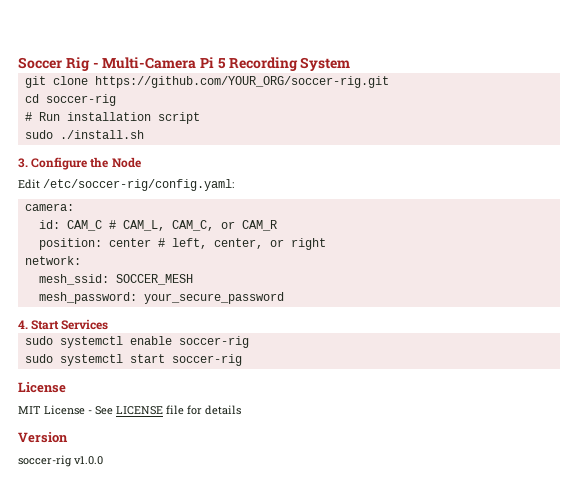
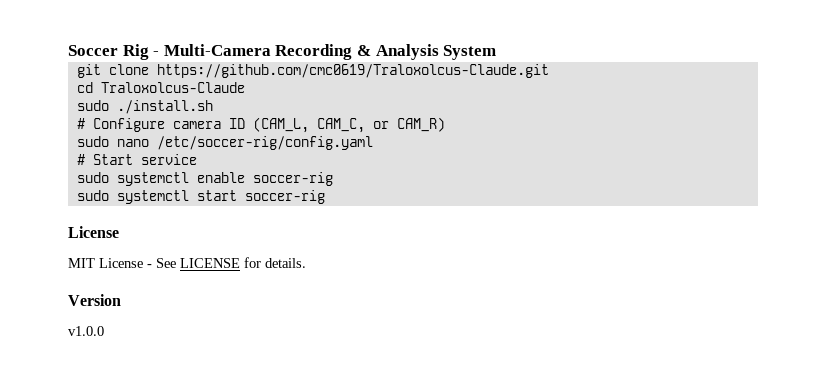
- Soccer Rig - Multi-Camera Pi 5 Recording System
+ Soccer Rig - Multi-Camera Recording & Analysis System
- git clone https://github.com/YOUR_ORG/soccer-rig.git
+ git clone https://github.com/cmc0619/Traloxolcus-Claude.git
- cd soccer-rig
- # Run installation script
+ cd Traloxolcus-Claude
  sudo ./install.sh
- 3. Configure the Node
- Edit /etc/soccer-rig/config.yaml:
- camera:
- id: CAM_C # CAM_L, CAM_C, or CAM_R
- position: center # left, center, or right
- network:
- mesh_ssid: SOCCER_MESH
- mesh_password: your_secure_password
- 4. Start Services
+ # Configure camera ID (CAM_L, CAM_C, or CAM_R)
+ sudo nano /etc/soccer-rig/config.yaml
+ # Start service
- MIT License - See LICENSE file for details
+ MIT License - See LICENSE for details.
- soccer-rig v1.0.0
+ v1.0.0

